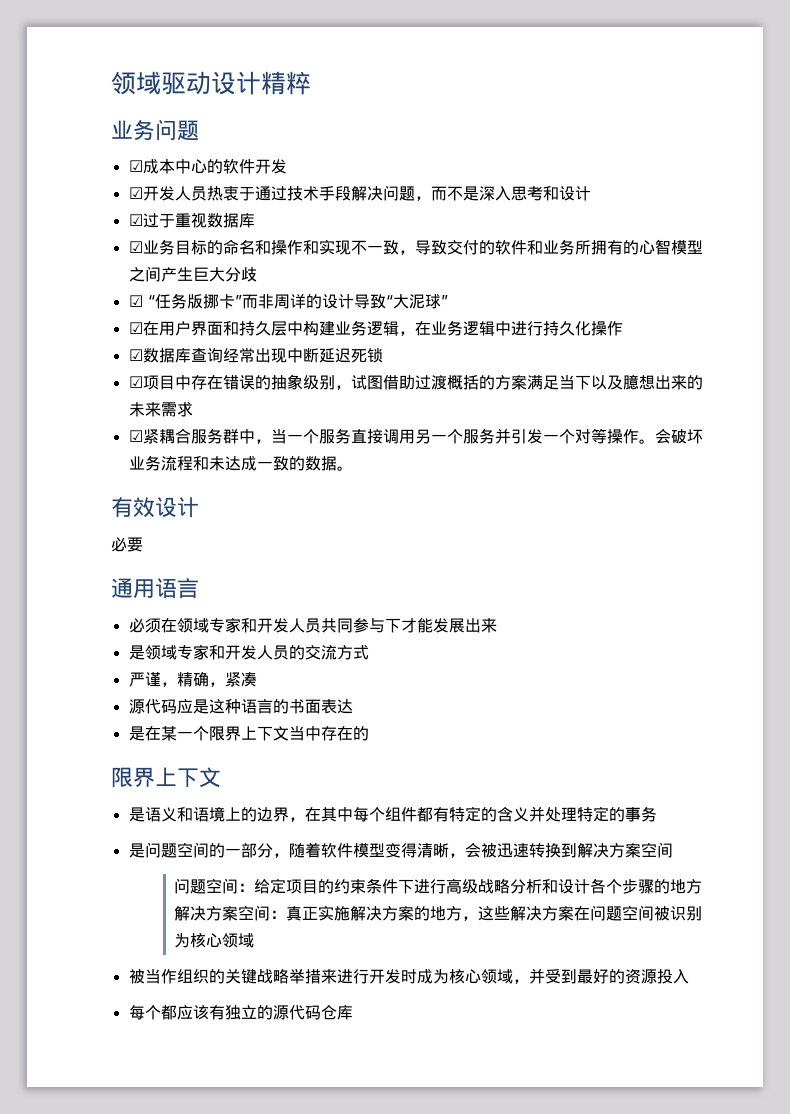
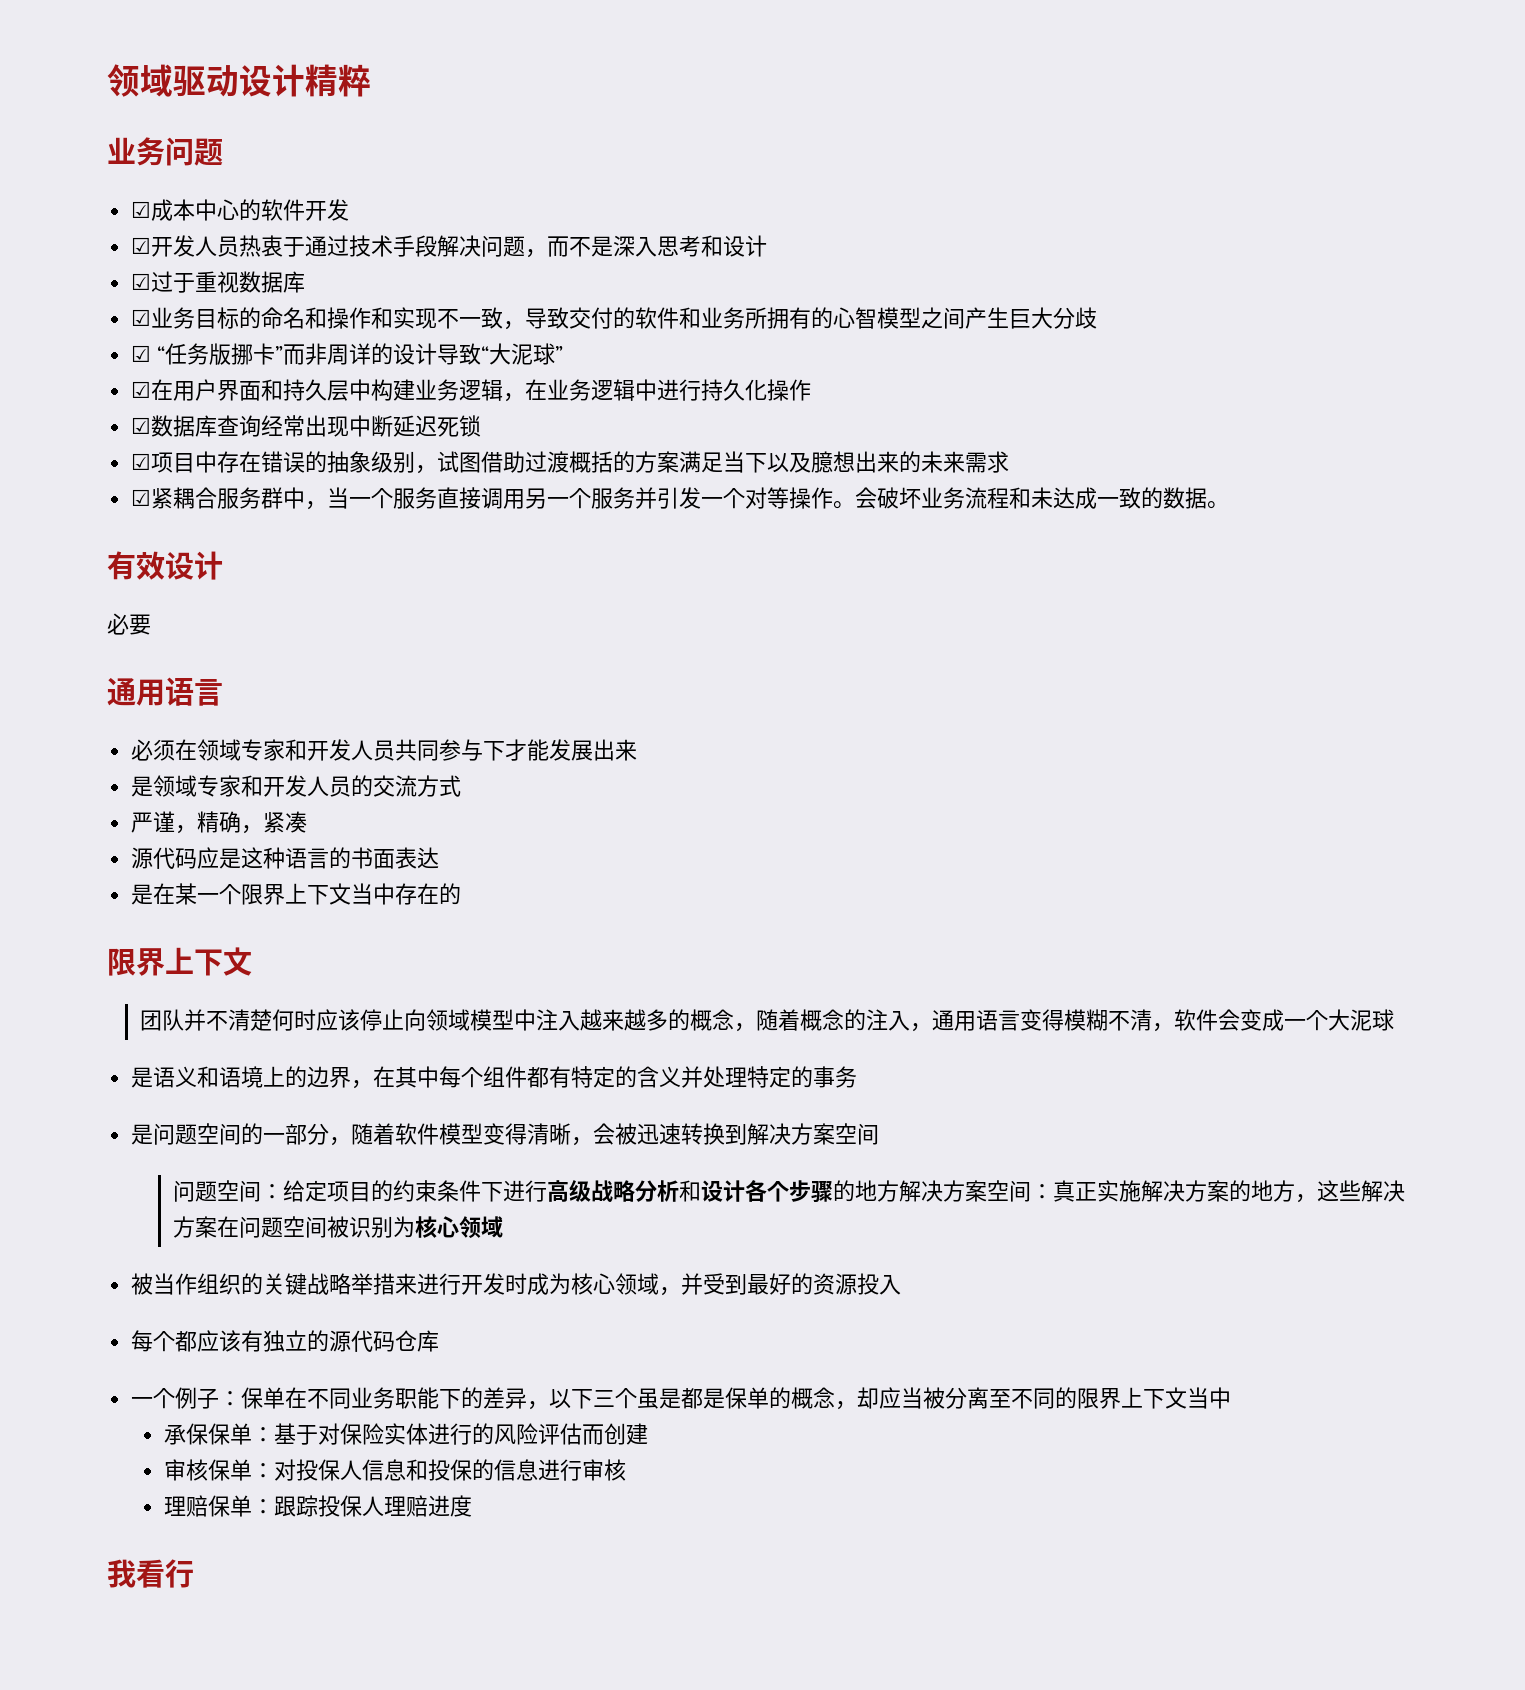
+ 团队并不清楚何时应该停止向领域模型中注入越来越多的概念，随着概念的注入，通用语言变得模糊不清，软件会变成一个大泥球
+ 一个例子：保单在不同业务职能下的差异，以下三个虽是都是保单的概念，却应当被分离至不同的限界上下文当中
+ 承保保单：基于对保险实体进行的风险评估而创建
+ 审核保单：对投保人信息和投保的信息进行审核
+ 理赔保单：跟踪投保人理赔进度
+ 我看行

